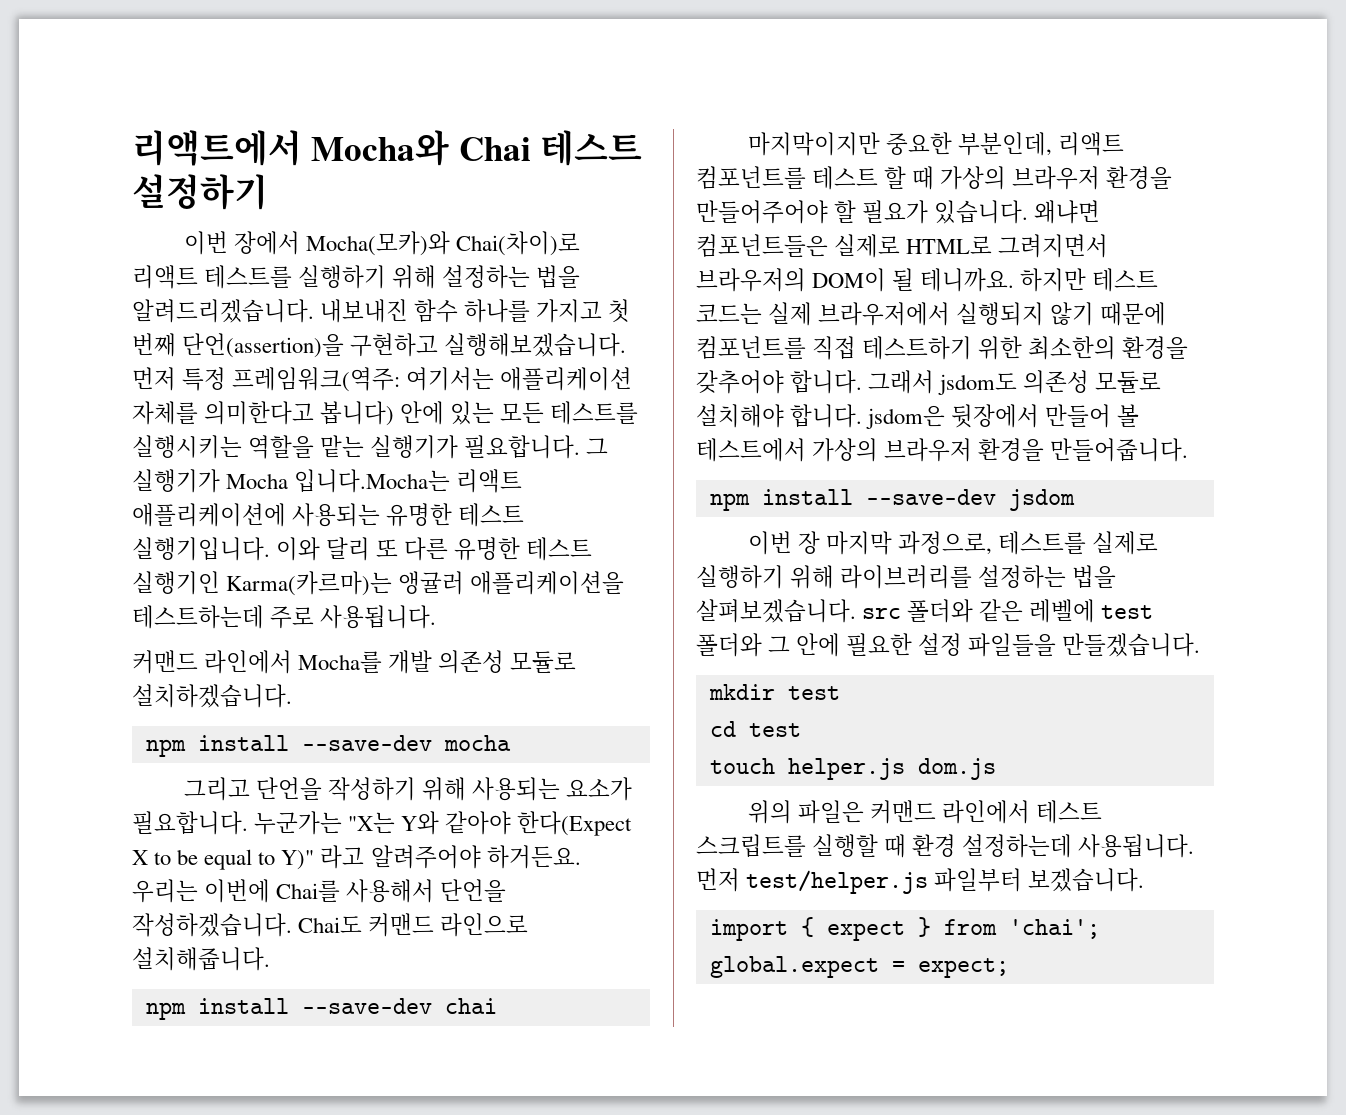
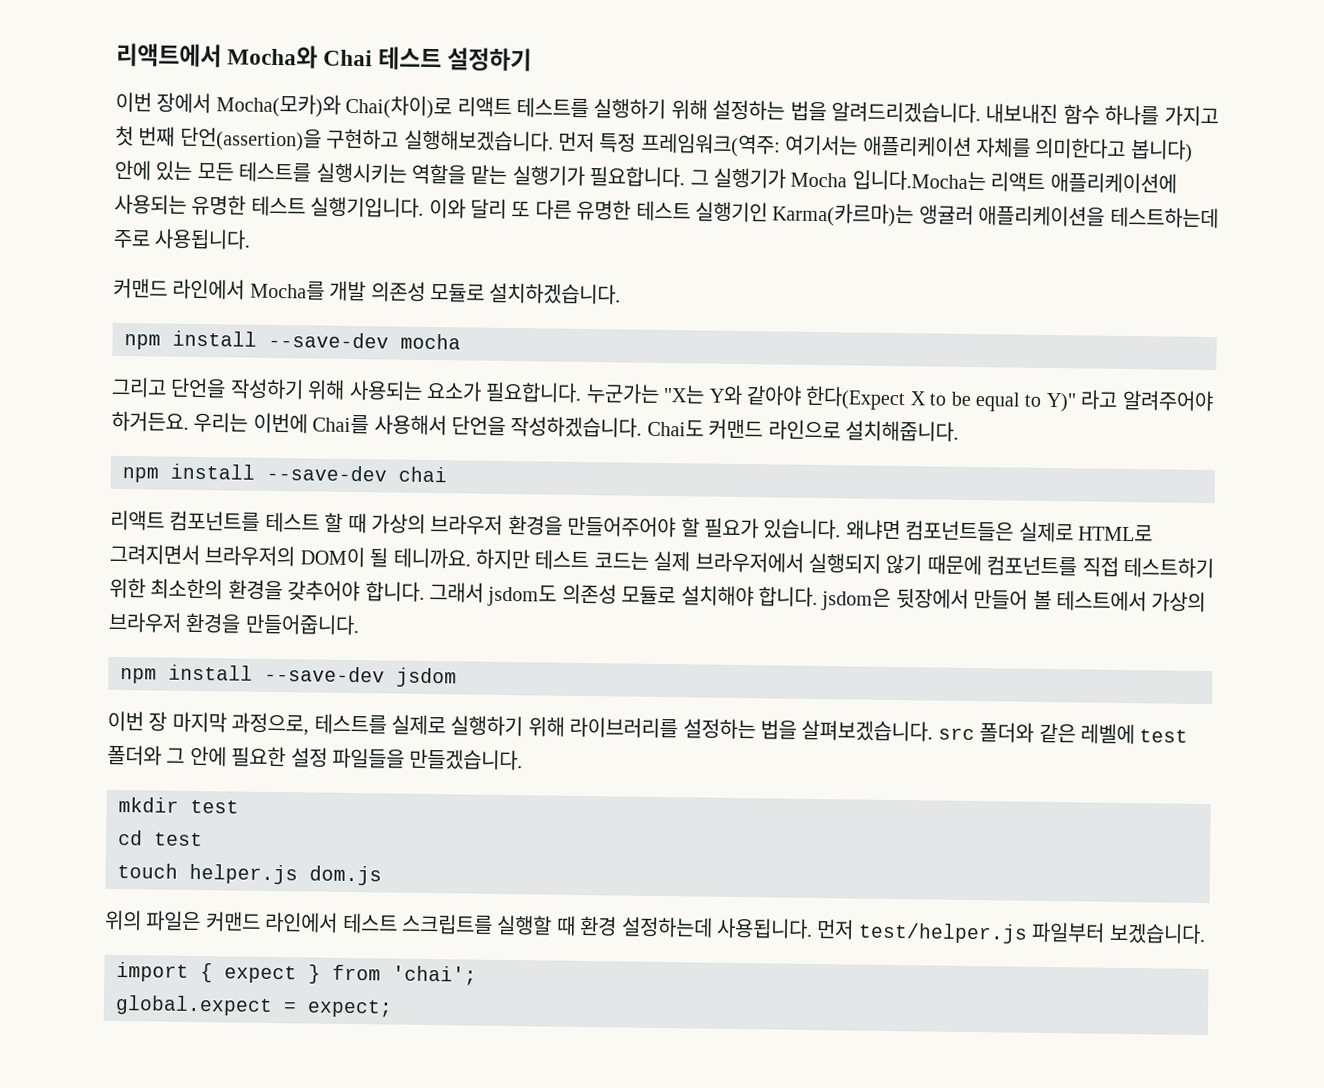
- 마지막이지만 중요한 부분인데, 리액트 컴포넌트를 테스트 할 때 가상의 브라우저 환경을 만들어주어야 할 필요가 있습니다.
+ 리액트 컴포넌트를 테스트 할 때 가상의 브라우저 환경을 만들어주어야 할 필요가 있습니다.

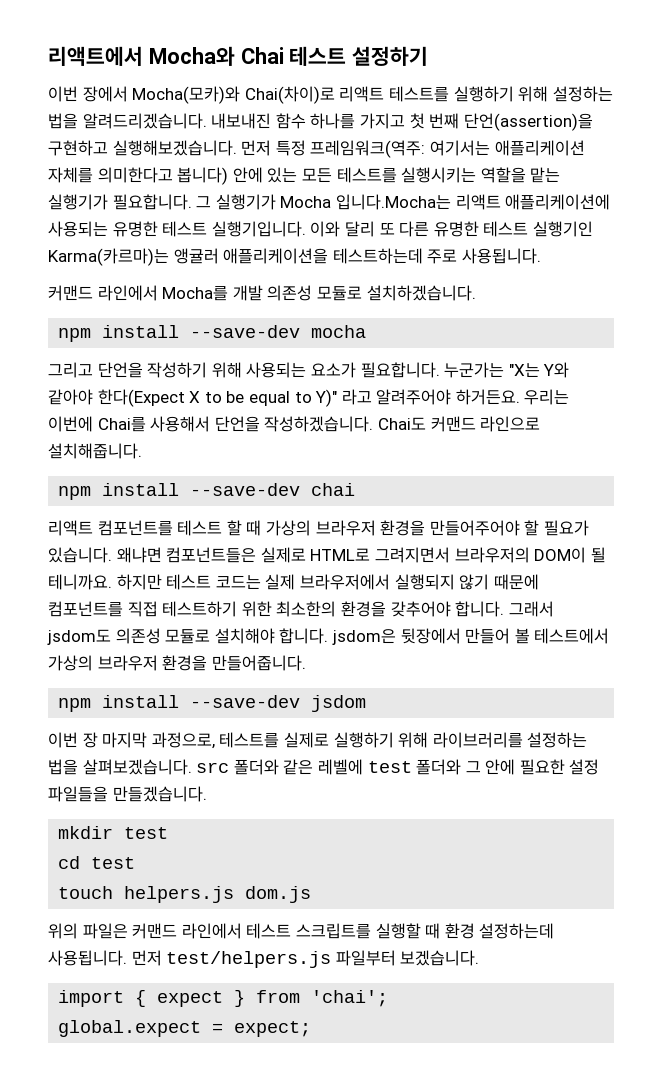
- touch helper.js dom.js
+ touch helpers.js dom.js
- 먼저 test/helper.js 파일부터 보겠습니다.
+ 먼저 test/helpers.js 파일부터 보겠습니다.

